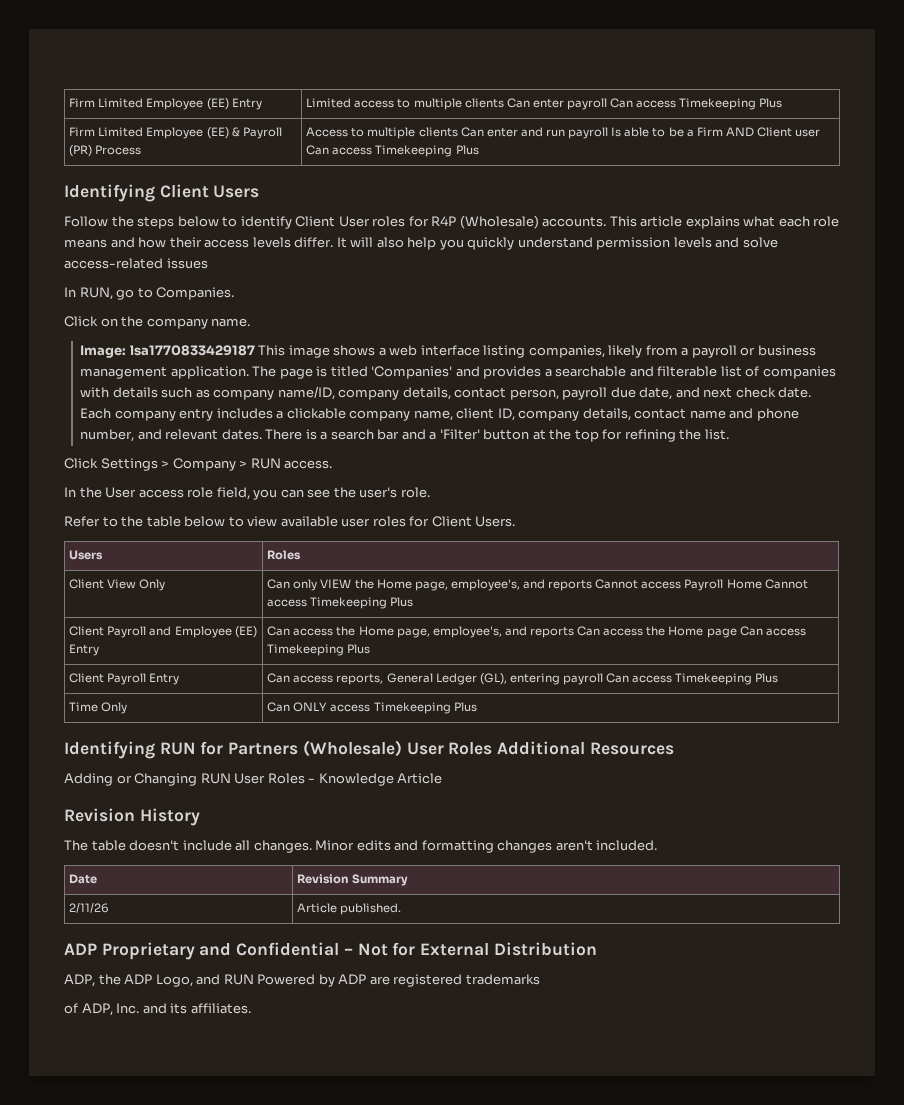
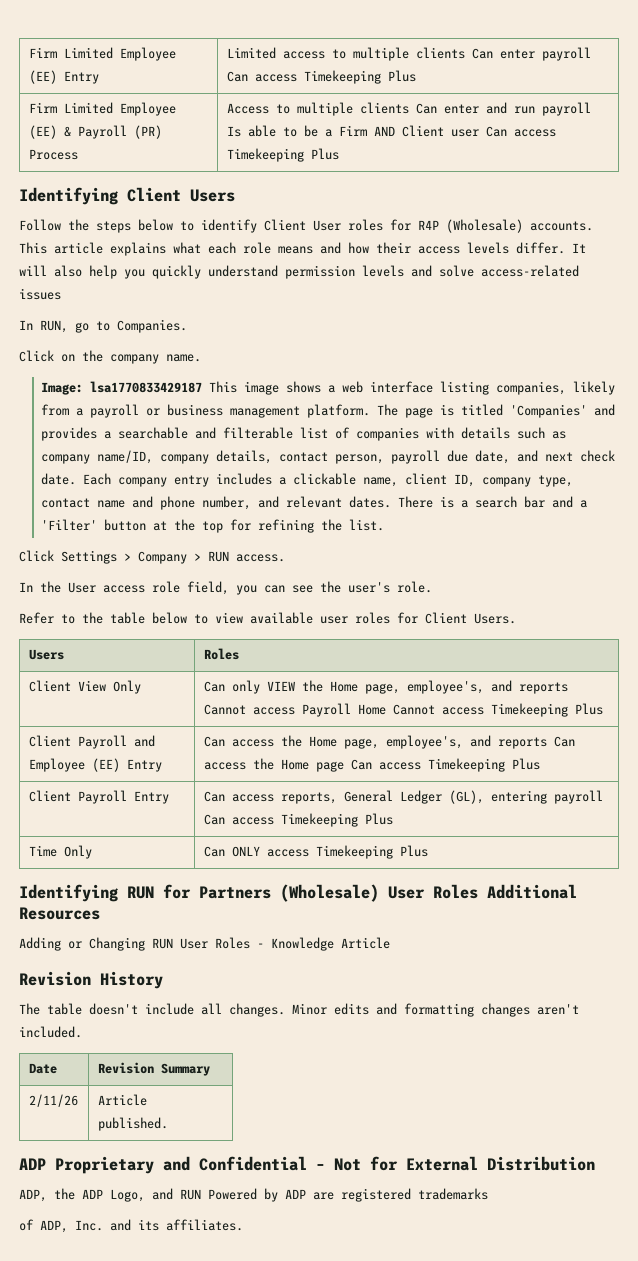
- Image: lsa1770833429187 This image shows a web interface listing companies, likely from a payroll or business management application.
+ Image: lsa1770833429187 This image shows a web interface listing companies, likely from a payroll or business management platform.
- Each company entry includes a clickable company name, client ID, company details, contact name and phone number, and relevant dates.
+ Each company entry includes a clickable name, client ID, company type, contact name and phone number, and relevant dates.

